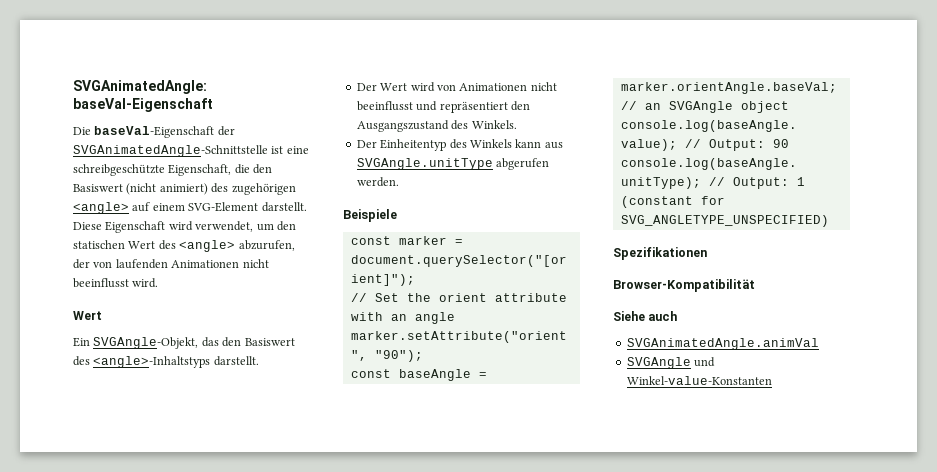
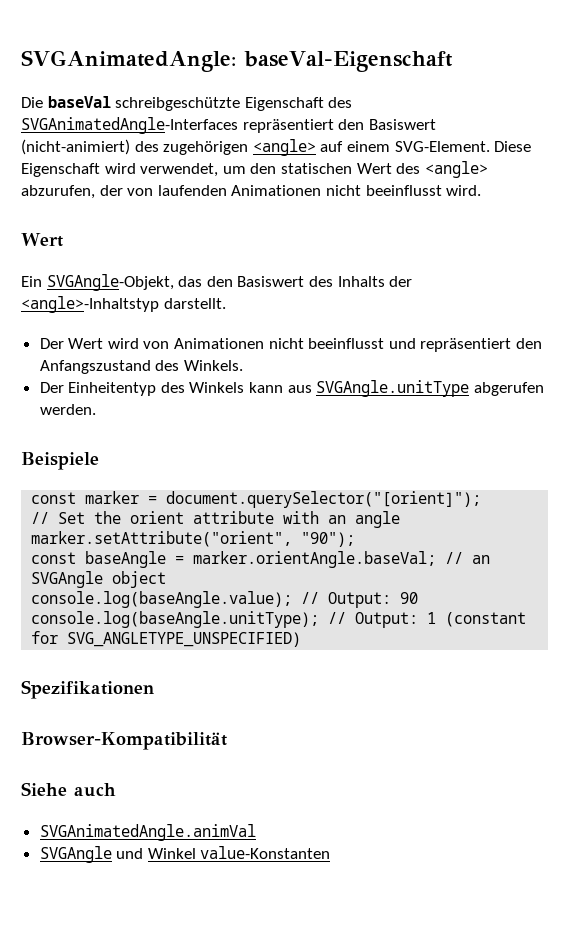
- Die baseVal-Eigenschaft der SVGAnimatedAngle-Schnittstelle ist eine schreibgeschützte Eigenschaft, die den Basiswert (nicht animiert) des zugehörigen <angle> auf einem SVG-Element darstellt.
+ Die baseVal schreibgeschützte Eigenschaft des SVGAnimatedAngle-Interfaces repräsentiert den Basiswert (nicht-animiert) des zugehörigen <angle> auf einem SVG-Element.
- Ein SVGAngle-Objekt, das den Basiswert des <angle>-Inhaltstyps darstellt.
+ Ein SVGAngle-Objekt, das den Basiswert des Inhalts der <angle>-Inhaltstyp darstellt.
- Der Wert wird von Animationen nicht beeinflusst und repräsentiert den Ausgangszustand des Winkels.
+ Der Wert wird von Animationen nicht beeinflusst und repräsentiert den Anfangszustand des Winkels.
- SVGAngle und Winkel-value-Konstanten
+ SVGAngle und Winkel value-Konstanten

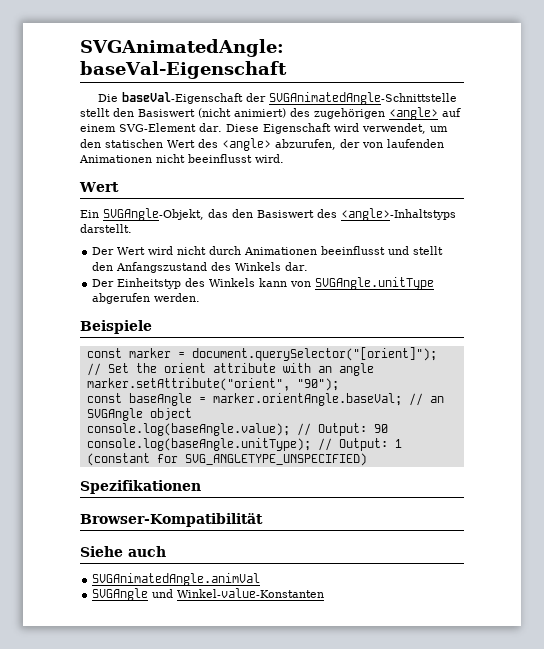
- Die baseVal schreibgeschützte Eigenschaft des SVGAnimatedAngle-Interfaces repräsentiert den Basiswert (nicht-animiert) des zugehörigen <angle> auf einem SVG-Element.
+ Die baseVal-Eigenschaft der SVGAnimatedAngle-Schnittstelle stellt den Basiswert (nicht animiert) des zugehörigen <angle> auf einem SVG-Element dar.
- Ein SVGAngle-Objekt, das den Basiswert des Inhalts der <angle>-Inhaltstyp darstellt.
+ Ein SVGAngle-Objekt, das den Basiswert des <angle>-Inhaltstyps darstellt.
- Der Wert wird von Animationen nicht beeinflusst und repräsentiert den Anfangszustand des Winkels.
- Der Einheitentyp des Winkels kann aus SVGAngle.unitType abgerufen werden.
+ Der Wert wird nicht durch Animationen beeinflusst und stellt den Anfangszustand des Winkels dar.
+ Der Einheitstyp des Winkels kann von SVGAngle.unitType abgerufen werden.
- SVGAngle und Winkel value-Konstanten
+ SVGAngle und Winkel-value-Konstanten

